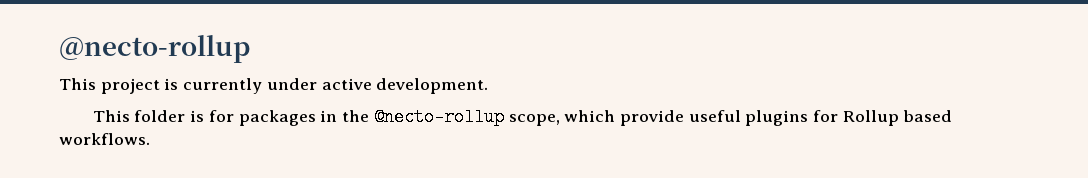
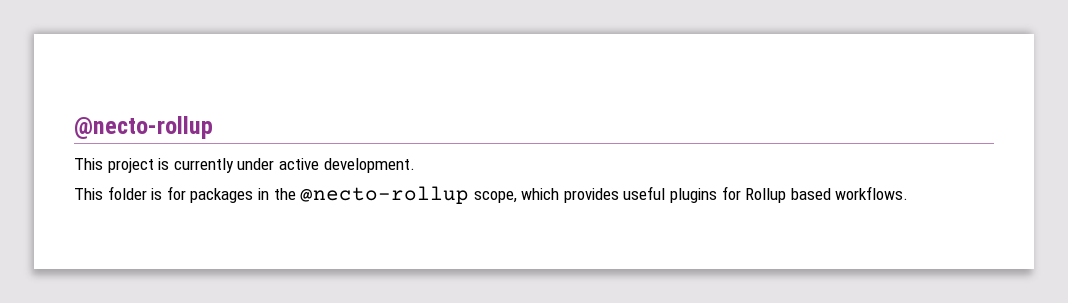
- This folder is for packages in the @necto-rollup scope, which provide useful plugins for Rollup based workflows.
+ This folder is for packages in the @necto-rollup scope, which provides useful plugins for Rollup based workflows.

